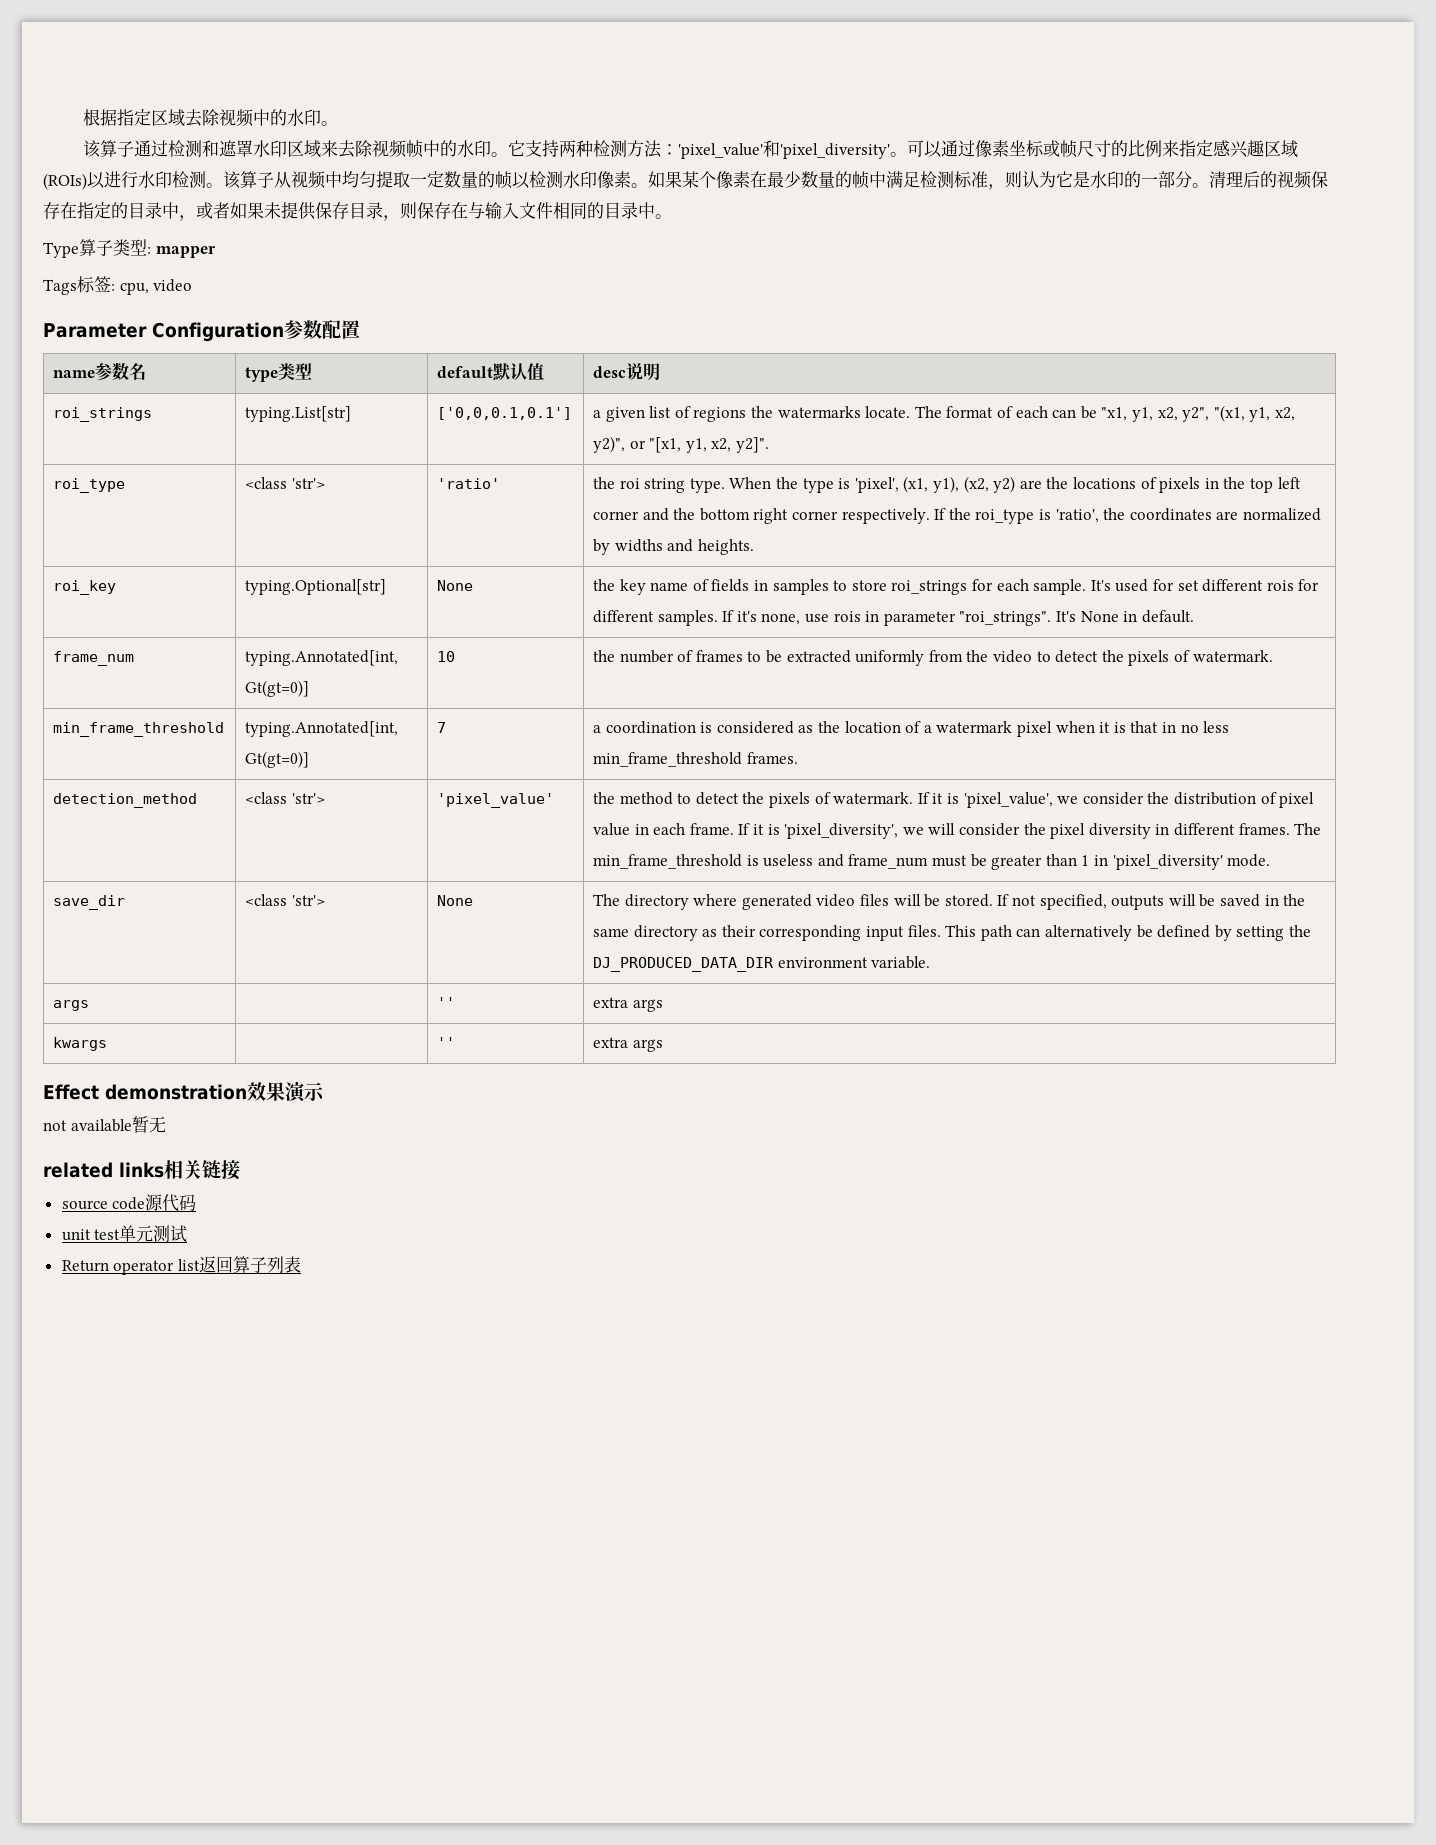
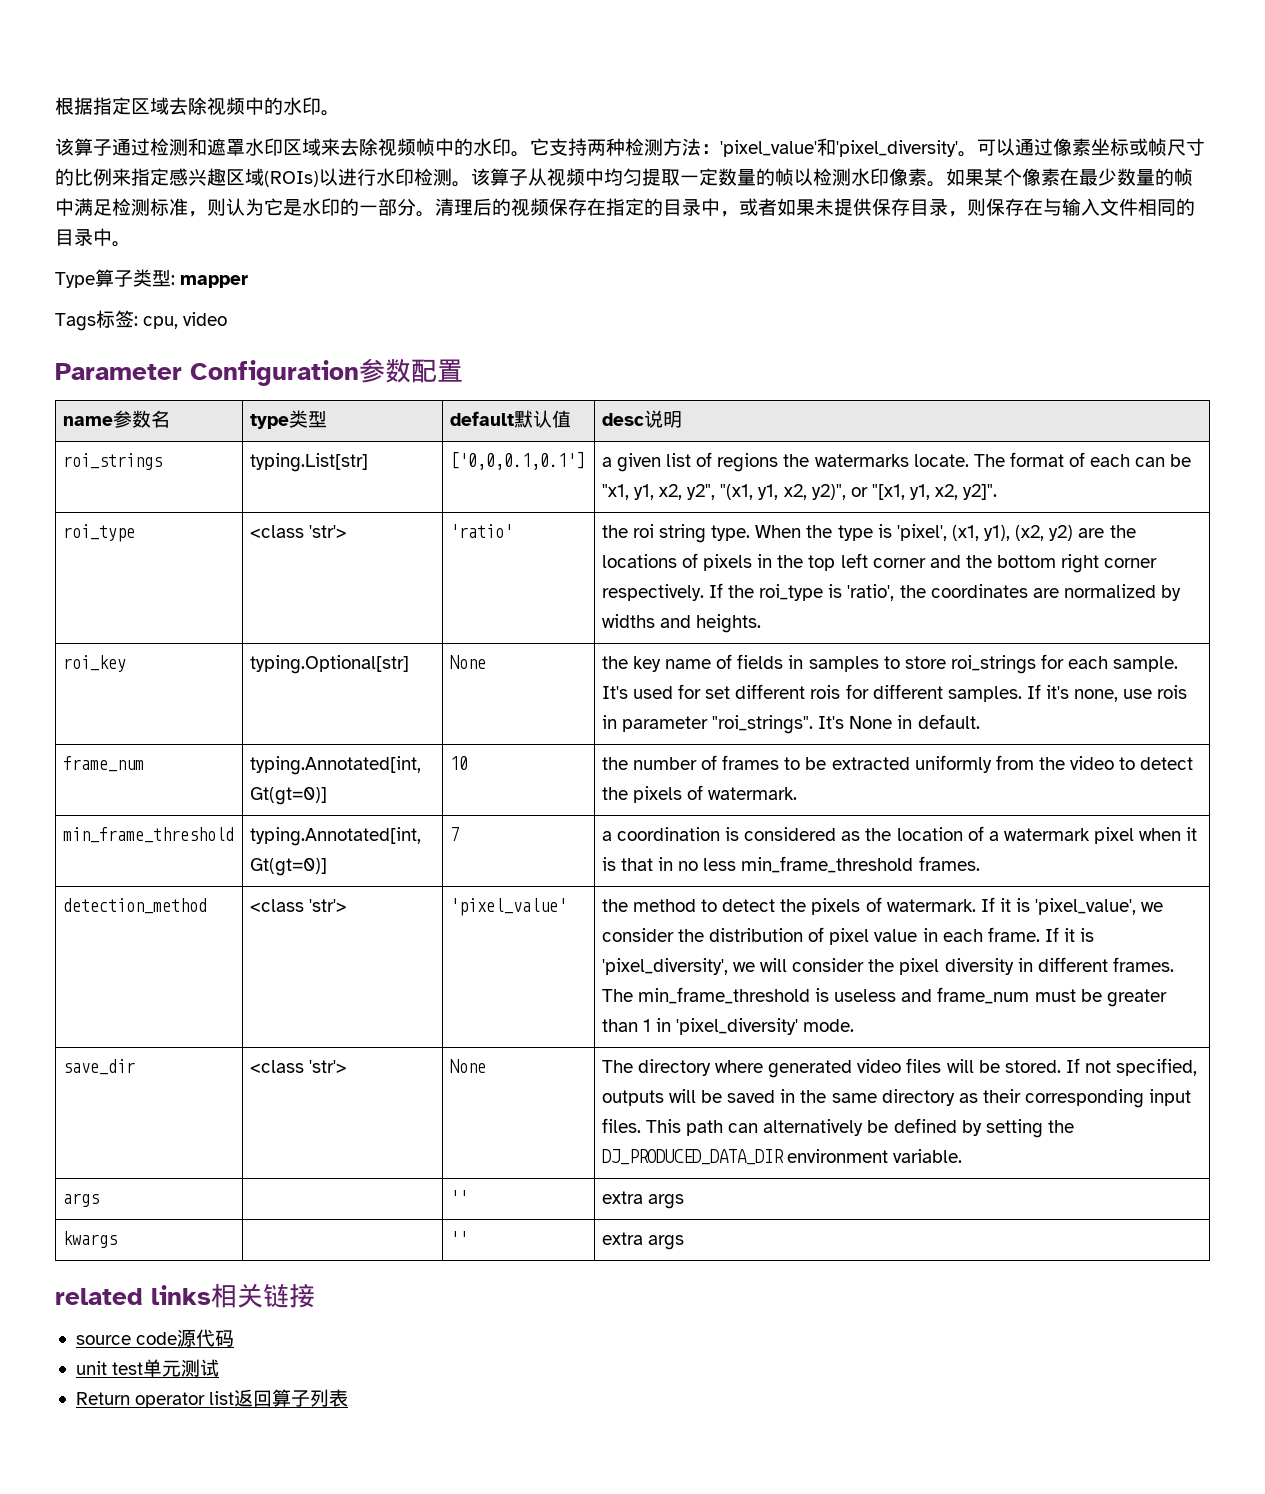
- Effect demonstration效果演示
- not available暂无

